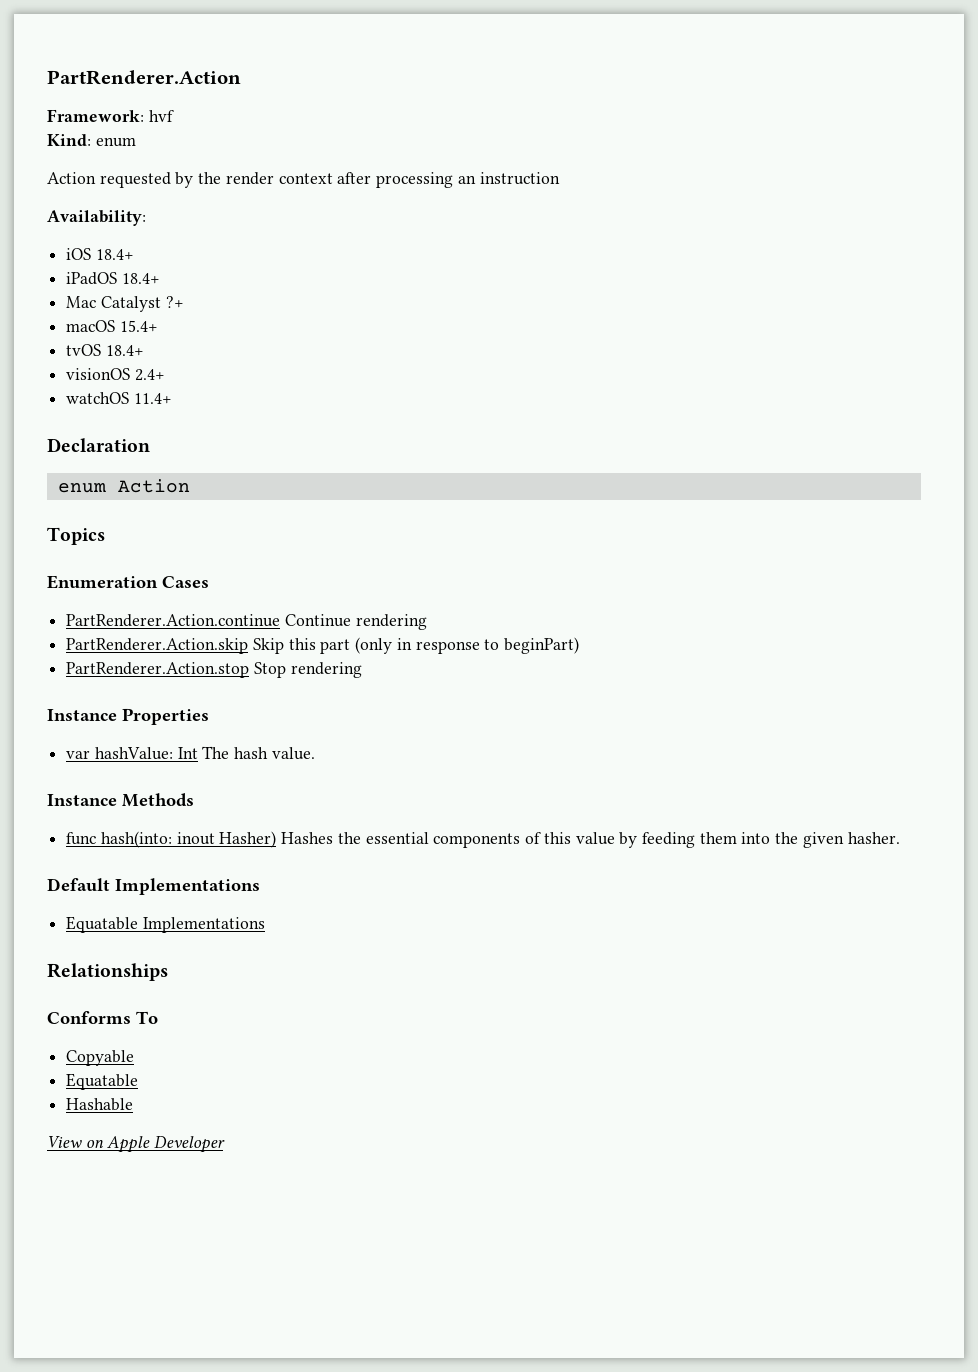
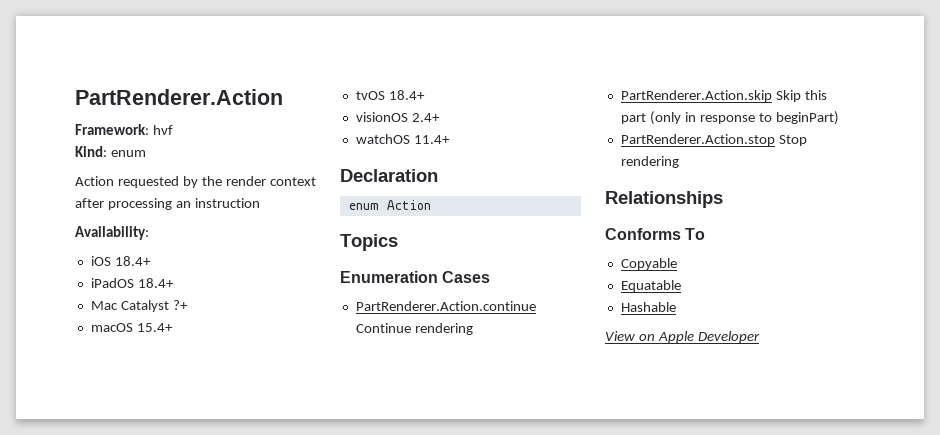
- Instance Properties
- var hashValue: Int The hash value.
- Instance Methods
- func hash(into: inout Hasher) Hashes the essential components of this value by feeding them into the given hasher.
- Default Implementations
- Equatable Implementations

